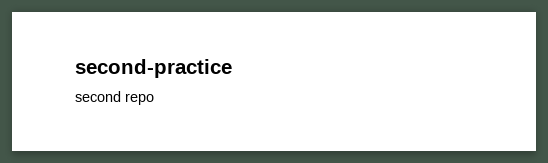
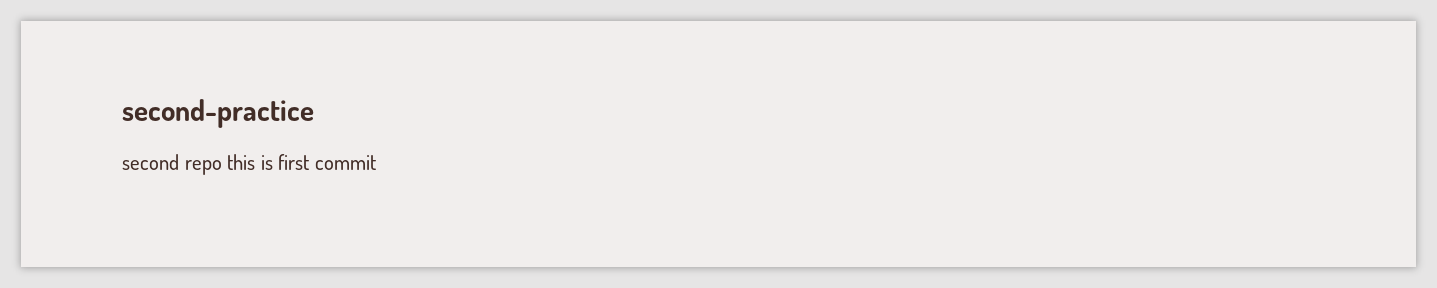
- second repo
+ second repo this is first commit

